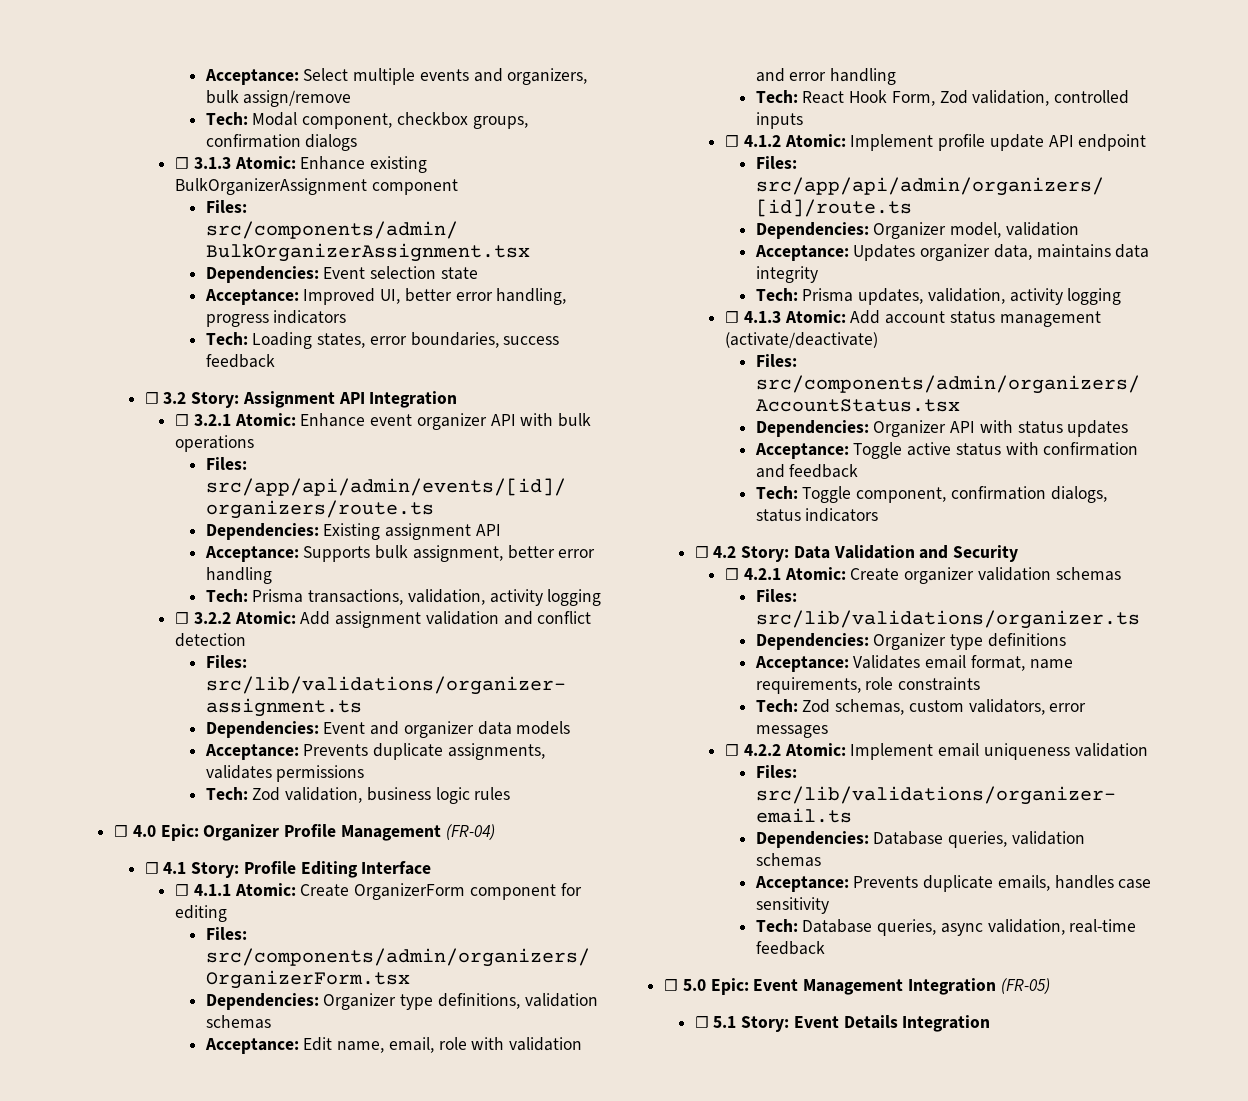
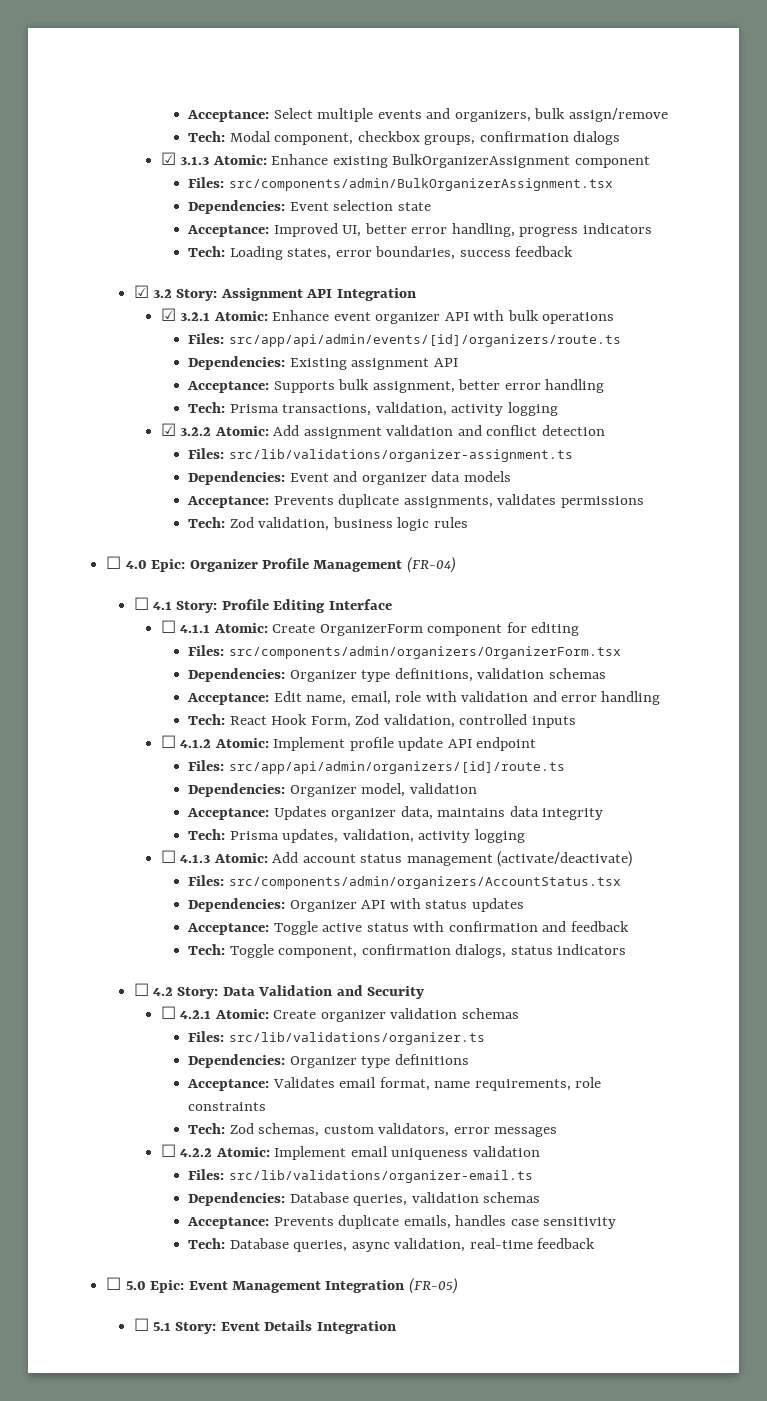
- ☐ 3.1.3 Atomic: Enhance existing BulkOrganizerAssignment component
+ ☑ 3.1.3 Atomic: Enhance existing BulkOrganizerAssignment component
- ☐ 3.2 Story: Assignment API Integration
+ ☑ 3.2 Story: Assignment API Integration
- ☐ 3.2.1 Atomic: Enhance event organizer API with bulk operations
+ ☑ 3.2.1 Atomic: Enhance event organizer API with bulk operations
- ☐ 3.2.2 Atomic: Add assignment validation and conflict detection
+ ☑ 3.2.2 Atomic: Add assignment validation and conflict detection

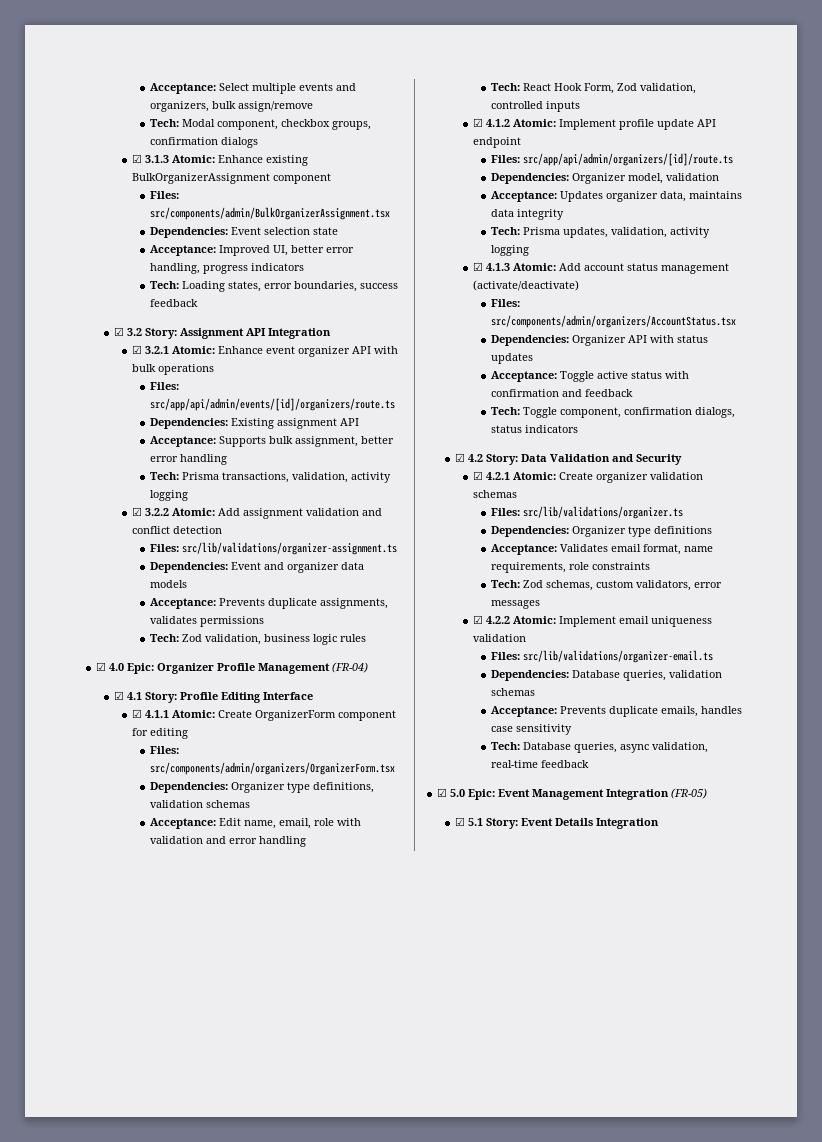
- ☐ 4.0 Epic: Organizer Profile Management (FR-04)
+ ☑ 4.0 Epic: Organizer Profile Management (FR-04)
- ☐ 4.1 Story: Profile Editing Interface
+ ☑ 4.1 Story: Profile Editing Interface
- ☐ 4.1.1 Atomic: Create OrganizerForm component for editing
+ ☑ 4.1.1 Atomic: Create OrganizerForm component for editing
- ☐ 4.1.2 Atomic: Implement profile update API endpoint
+ ☑ 4.1.2 Atomic: Implement profile update API endpoint
- ☐ 4.1.3 Atomic: Add account status management (activate/deactivate)
+ ☑ 4.1.3 Atomic: Add account status management (activate/deactivate)
- ☐ 4.2 Story: Data Validation and Security
+ ☑ 4.2 Story: Data Validation and Security
- ☐ 4.2.1 Atomic: Create organizer validation schemas
+ ☑ 4.2.1 Atomic: Create organizer validation schemas
- ☐ 4.2.2 Atomic: Implement email uniqueness validation
+ ☑ 4.2.2 Atomic: Implement email uniqueness validation
- ☐ 5.0 Epic: Event Management Integration (FR-05)
+ ☑ 5.0 Epic: Event Management Integration (FR-05)
- ☐ 5.1 Story: Event Details Integration
+ ☑ 5.1 Story: Event Details Integration

